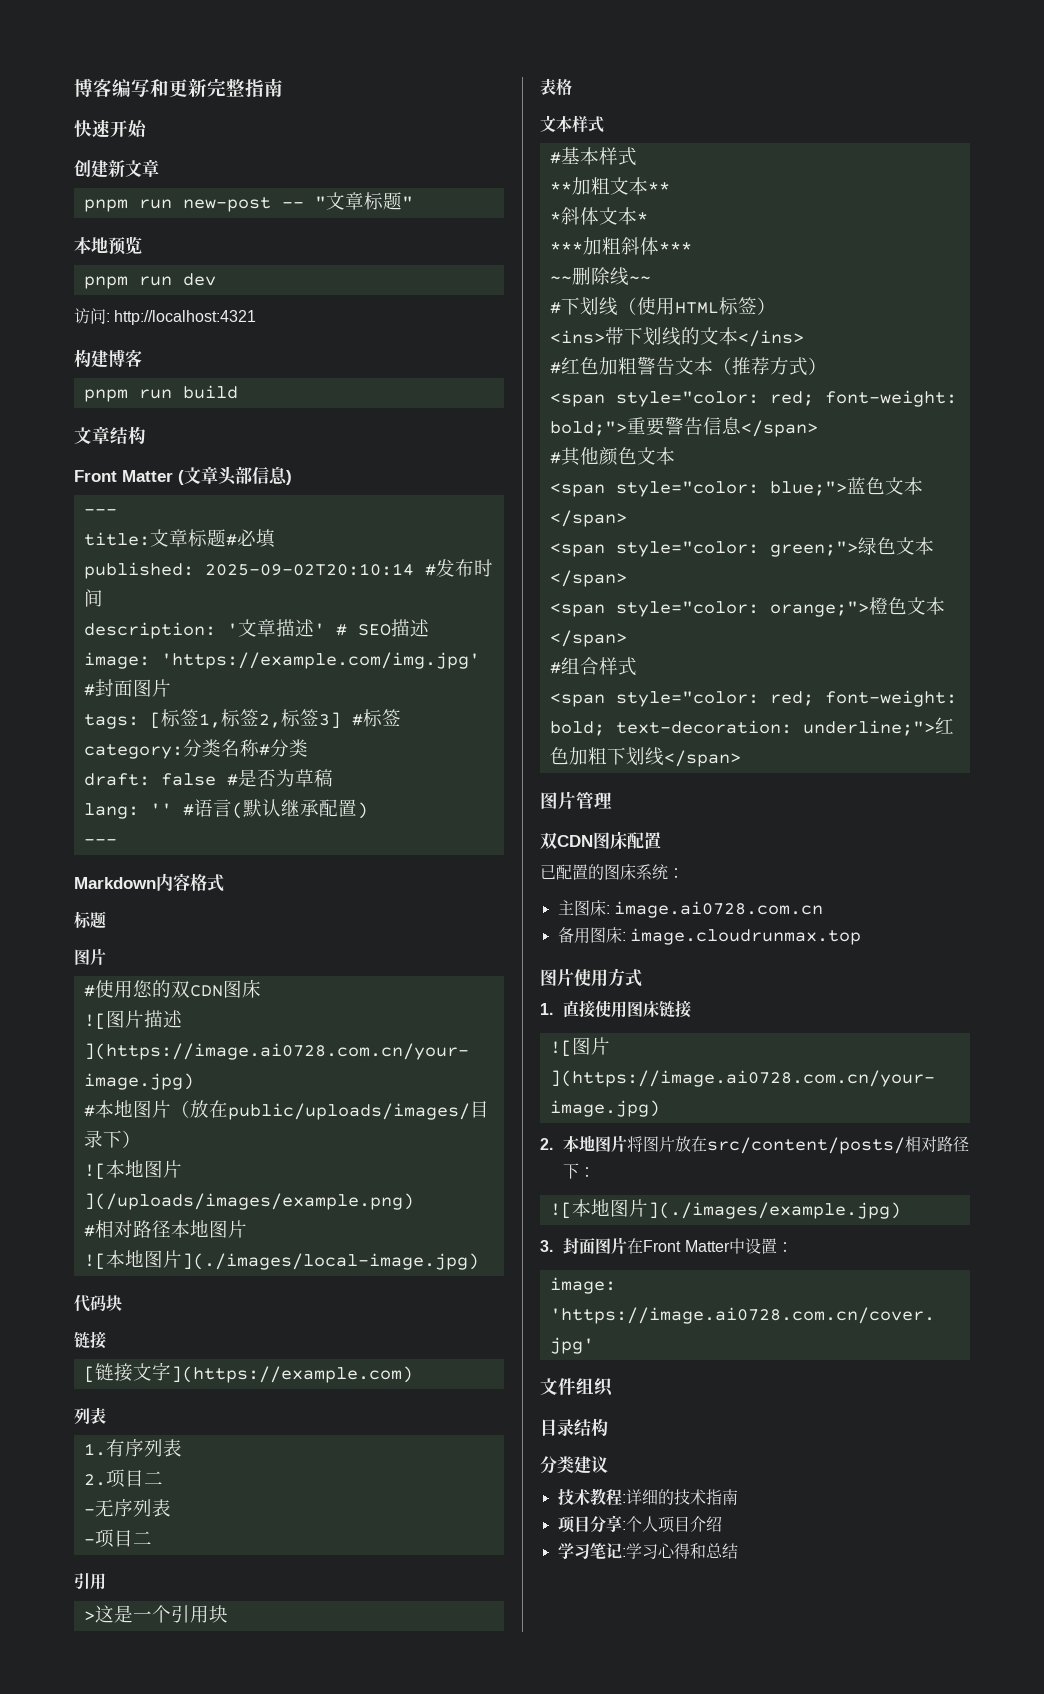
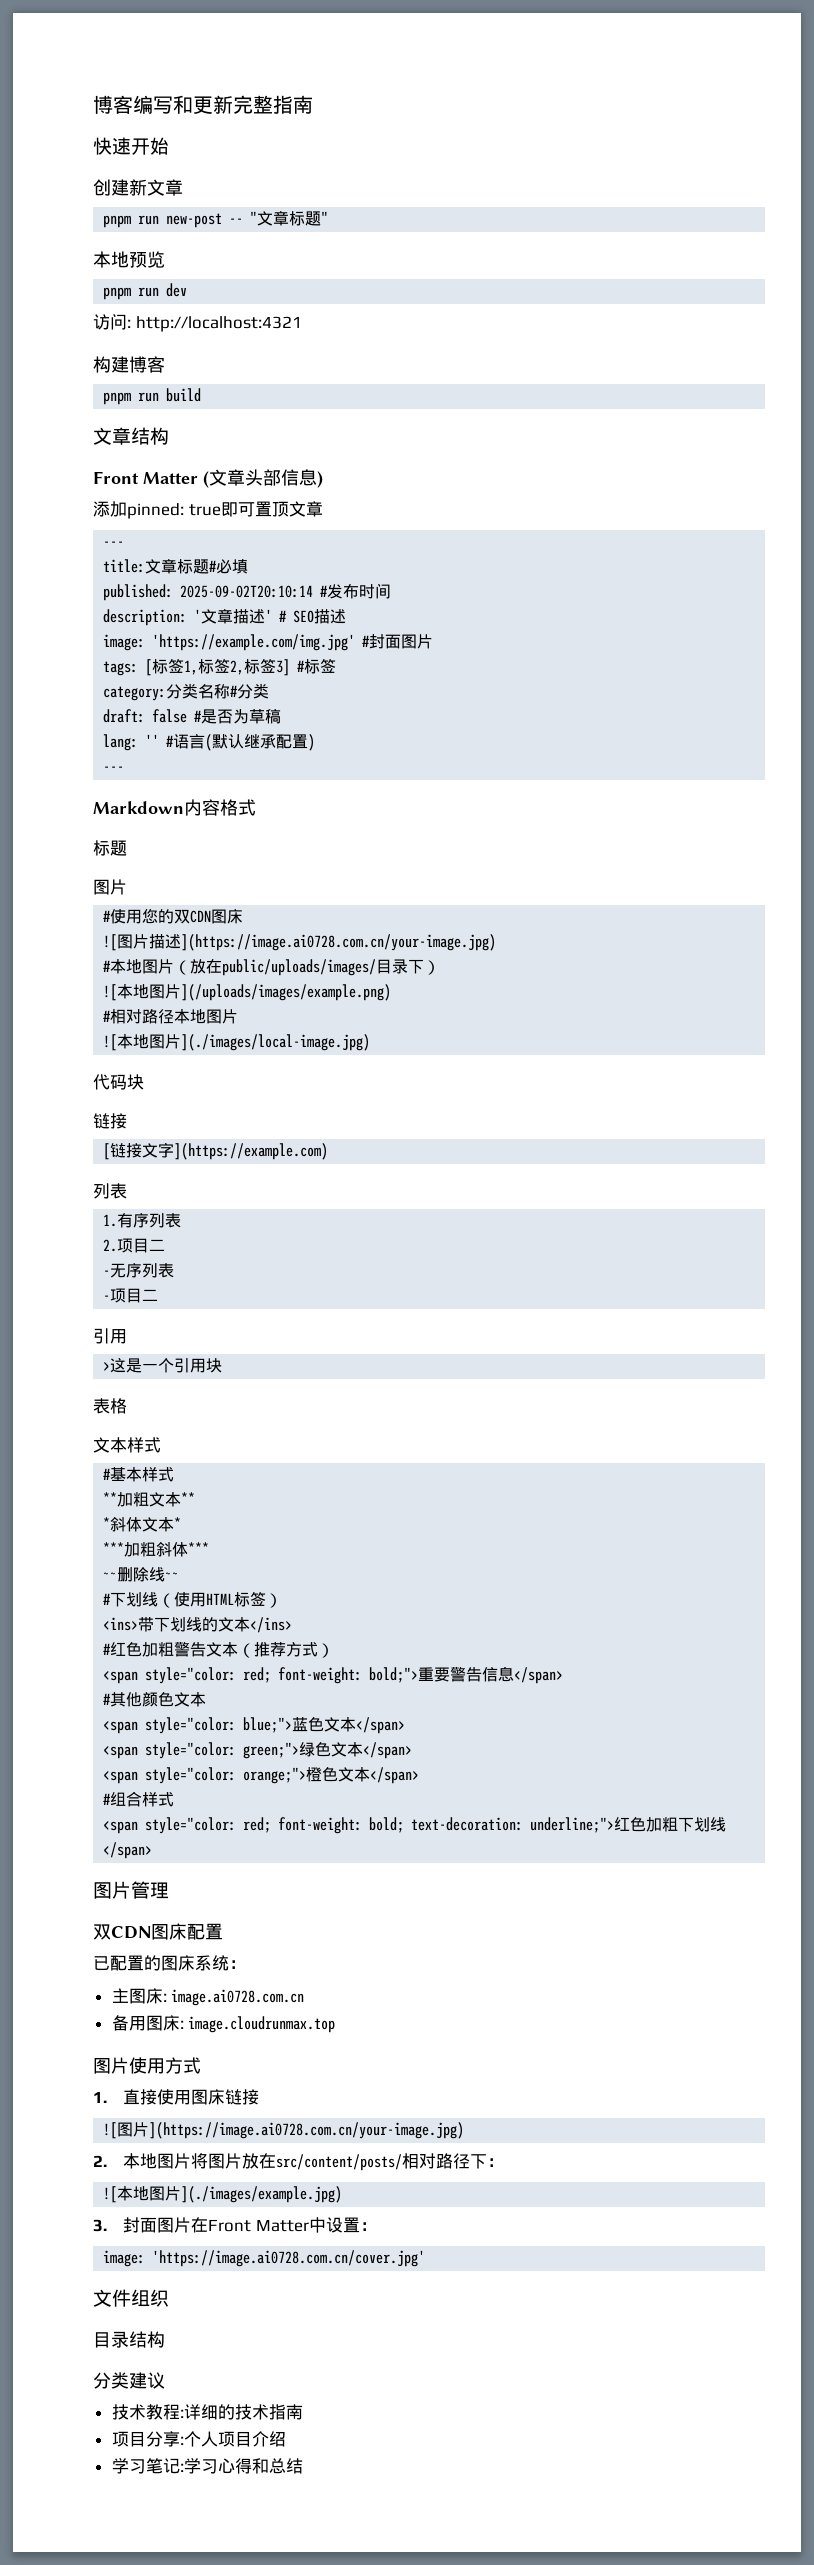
+ 添加pinned: true即可置顶文章

